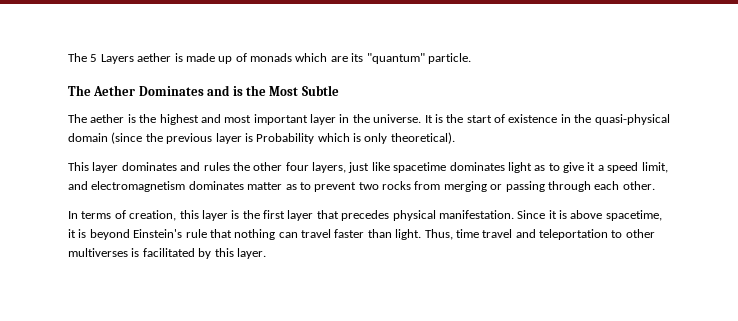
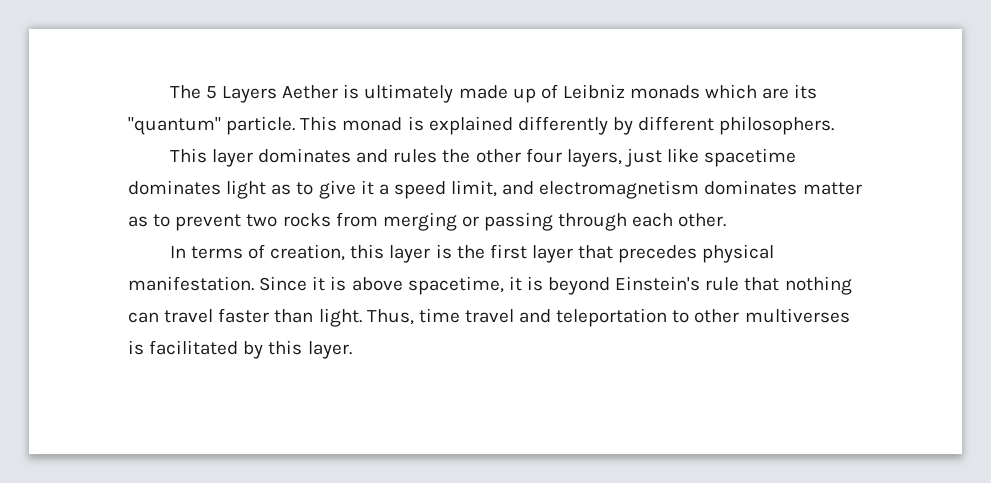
- The 5 Layers aether is made up of monads which are its "quantum" particle.
- The Aether Dominates and is the Most Subtle
- The aether is the highest and most important layer in the universe. It is the start of existence in the quasi-physical domain (since the previous layer is Probability which is only theoretical).
+ The 5 Layers Aether is ultimately made up of Leibniz monads which are its "quantum" particle. This monad is explained differently by different philosophers.

